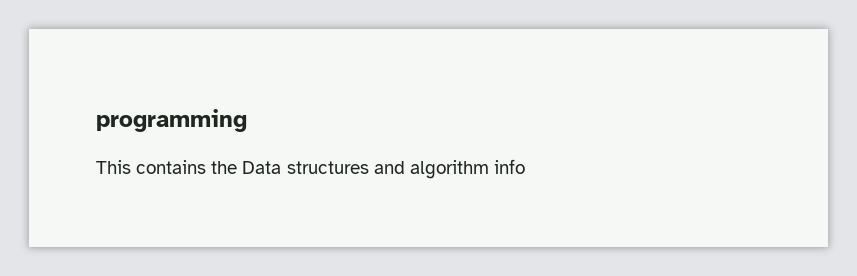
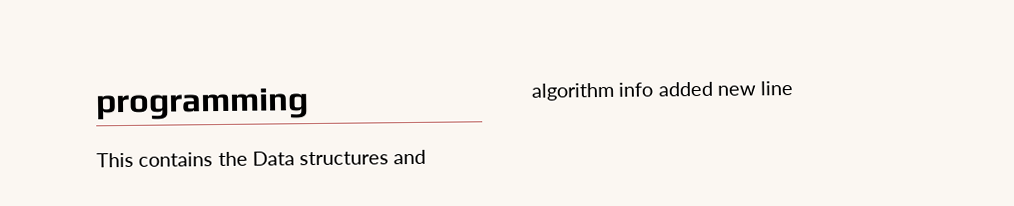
- This contains the Data structures and algorithm info
+ This contains the Data structures and algorithm info added new line

